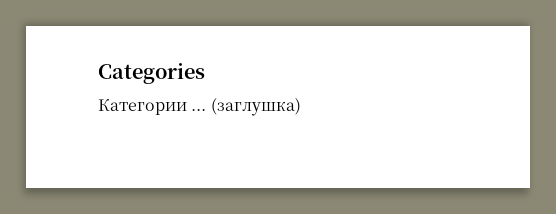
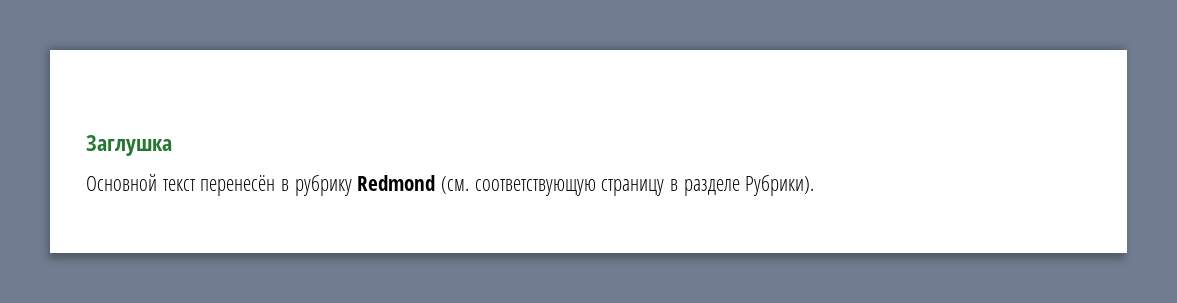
- Categories
- Категории ... (заглушка)
+ Заглушка
+ Основной текст перенесён в рубрику Redmond (см. соответствующую страницу в разделе Рубрики).

